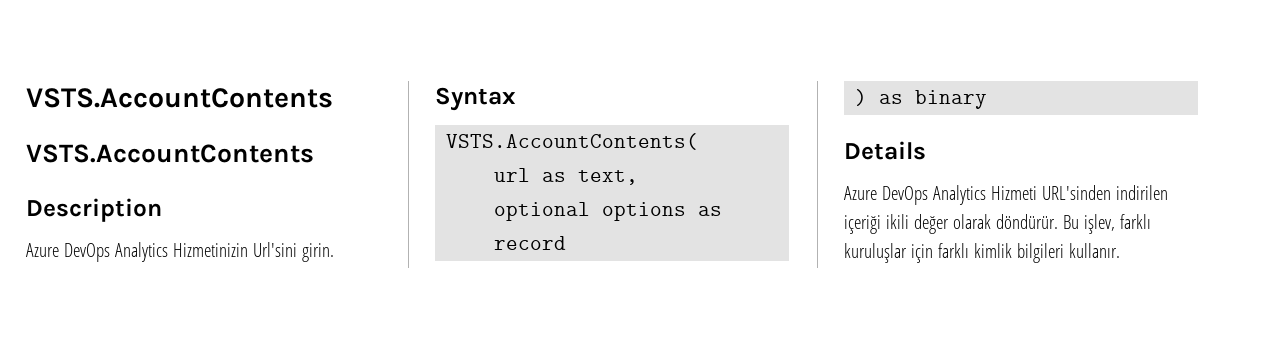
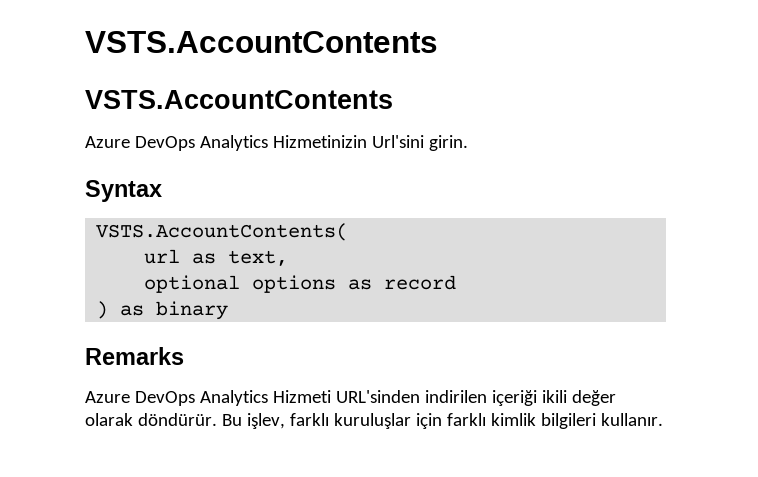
- Description
- Details
+ Remarks

